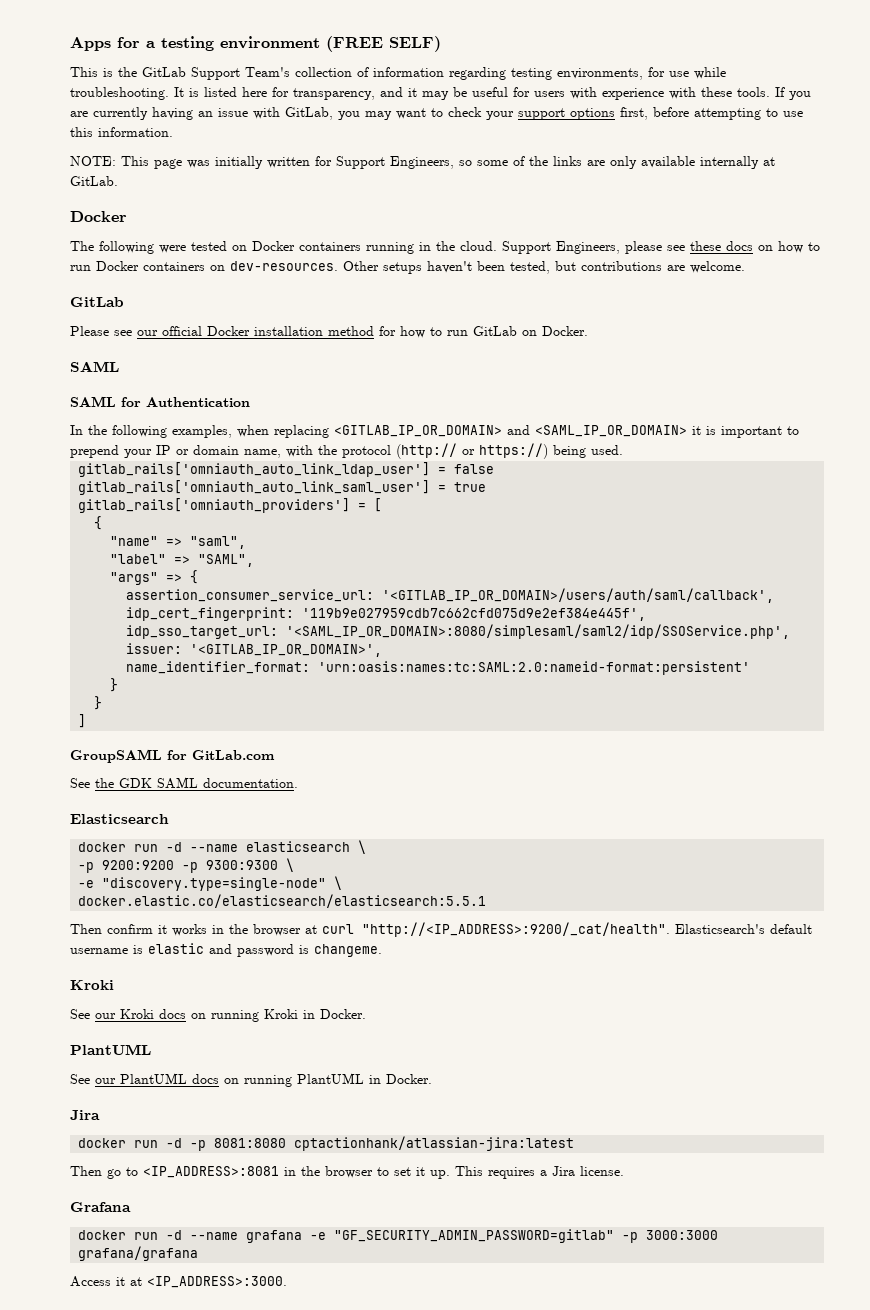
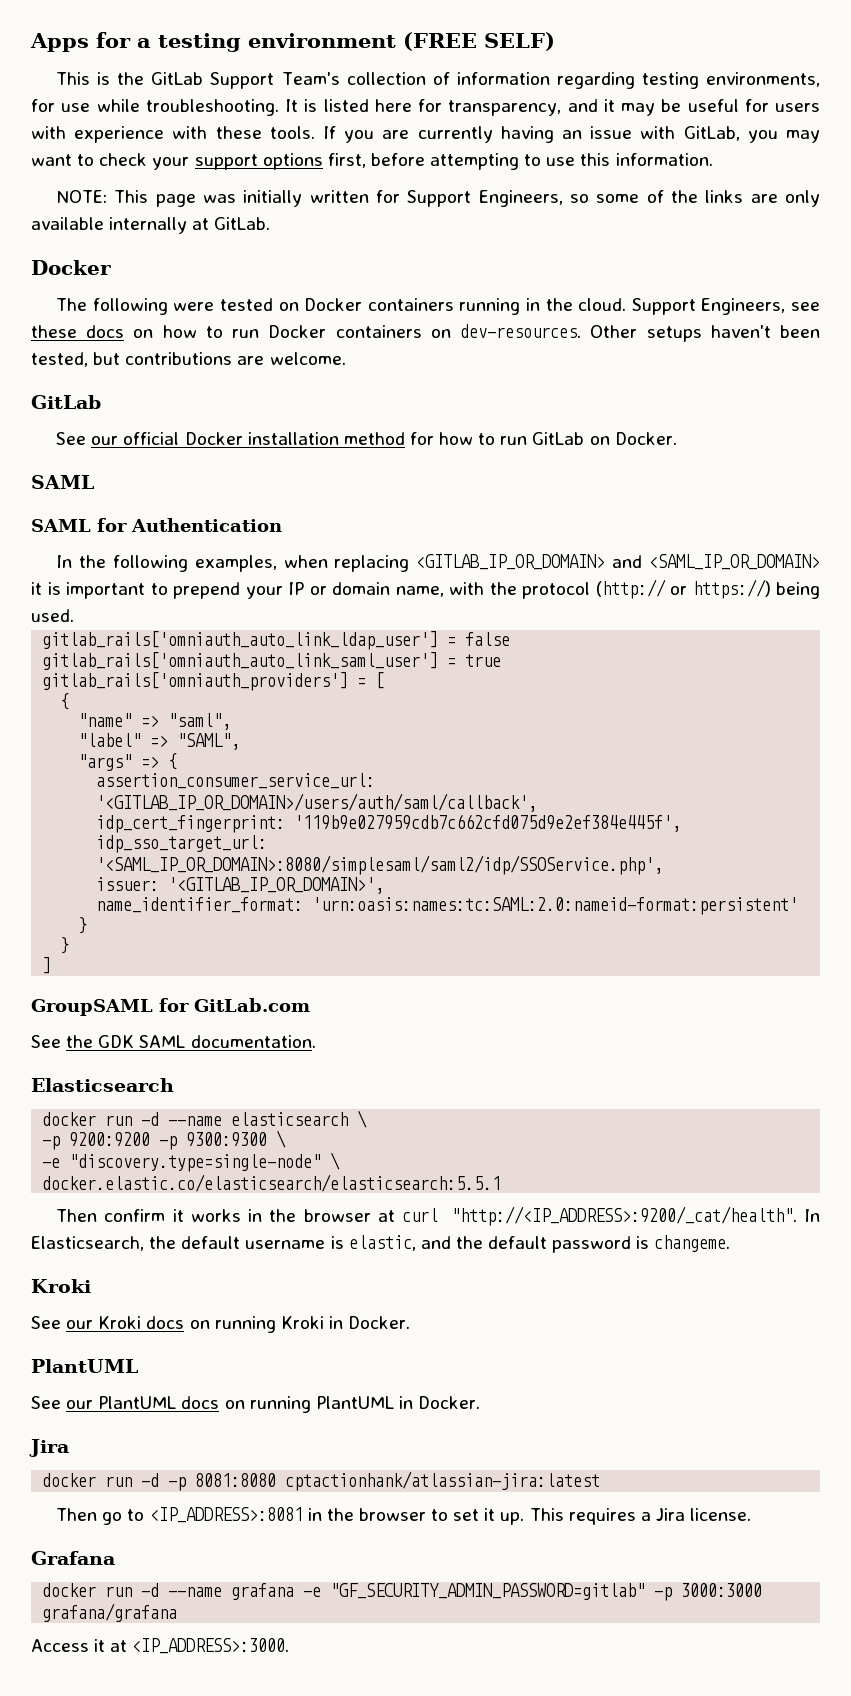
- Support Engineers, please see these docs on how to run Docker containers on dev-resources.
+ Support Engineers, see these docs on how to run Docker containers on dev-resources.
- Please see our official Docker installation method for how to run GitLab on Docker.
+ See our official Docker installation method for how to run GitLab on Docker.
- Elasticsearch's default username is elastic and password is changeme.
+ In Elasticsearch, the default username is elastic, and the default password is changeme.

